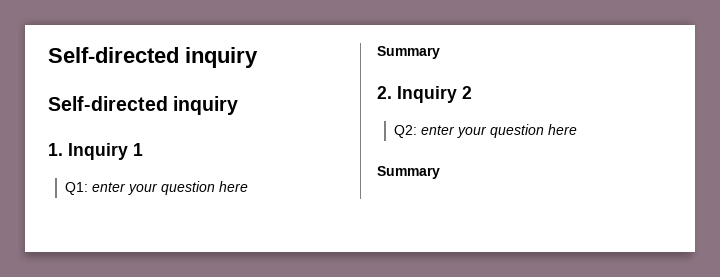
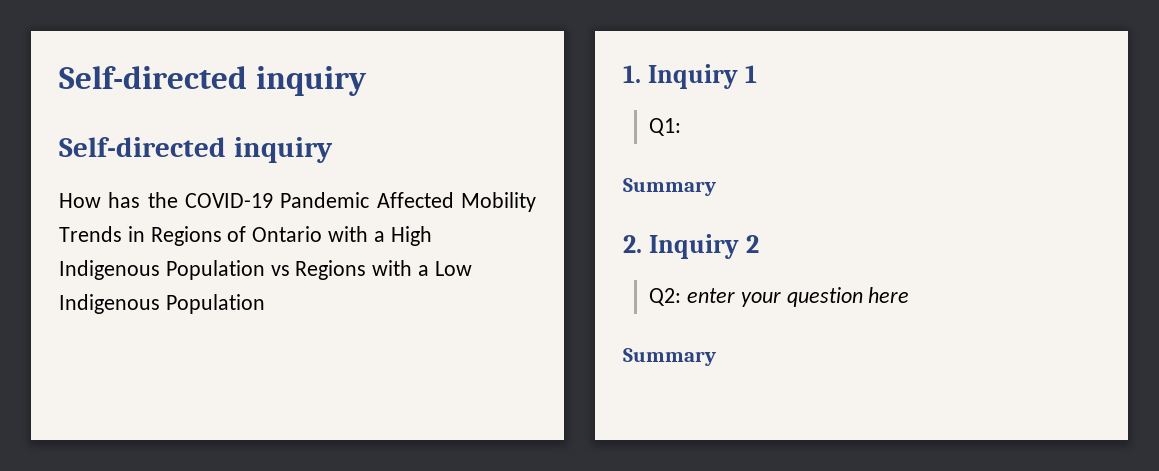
+ How has the COVID-19 Pandemic Affected Mobility Trends in Regions of Ontario with a High Indigenous Population vs Regions with a Low Indigenous Population
- Q1: enter your question here
+ Q1:

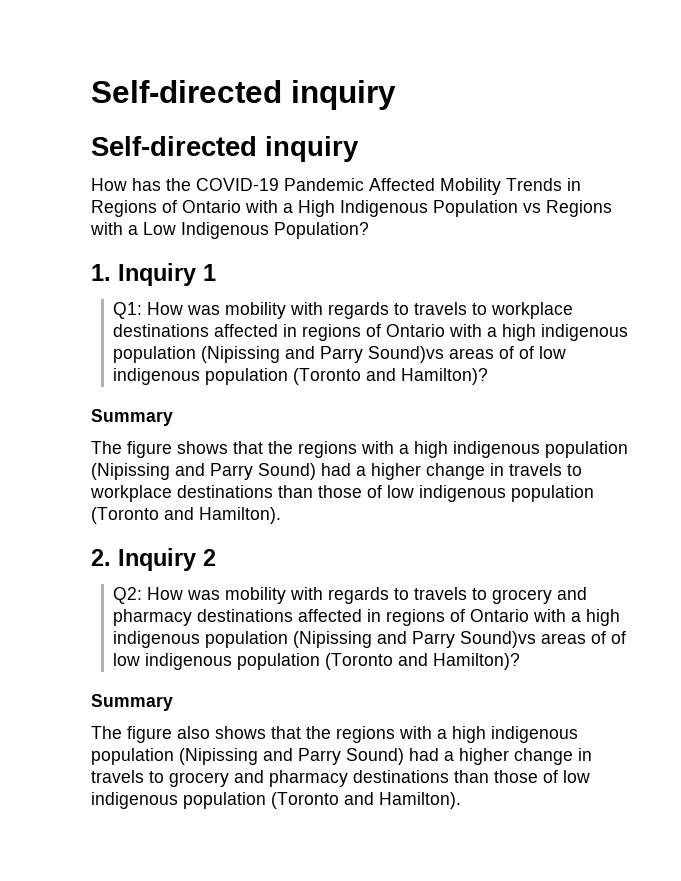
- How has the COVID-19 Pandemic Affected Mobility Trends in Regions of Ontario with a High Indigenous Population vs Regions with a Low Indigenous Population
+ How has the COVID-19 Pandemic Affected Mobility Trends in Regions of Ontario with a High Indigenous Population vs Regions with a Low Indigenous Population?
- Q1:
+ Q1: How was mobility with regards to travels to workplace destinations affected in regions of Ontario with a high indigenous population (Nipissing and Parry Sound)vs areas of of low indigenous population (Toronto and Hamilton)?
  Summary
+ The figure shows that the regions with a high indigenous population (Nipissing and Parry Sound) had a higher change in travels to workplace destinations than those of low indigenous population (Toronto and Hamilton).
  2. Inquiry 2
- Q2: enter your question here
+ Q2: How was mobility with regards to travels to grocery and pharmacy destinations affected in regions of Ontario with a high indigenous population (Nipissing and Parry Sound)vs areas of of low indigenous population (Toronto and Hamilton)?
  Summary
+ The figure also shows that the regions with a high indigenous population (Nipissing and Parry Sound) had a higher change in travels to grocery and pharmacy destinations than those of low indigenous population (Toronto and Hamilton).

